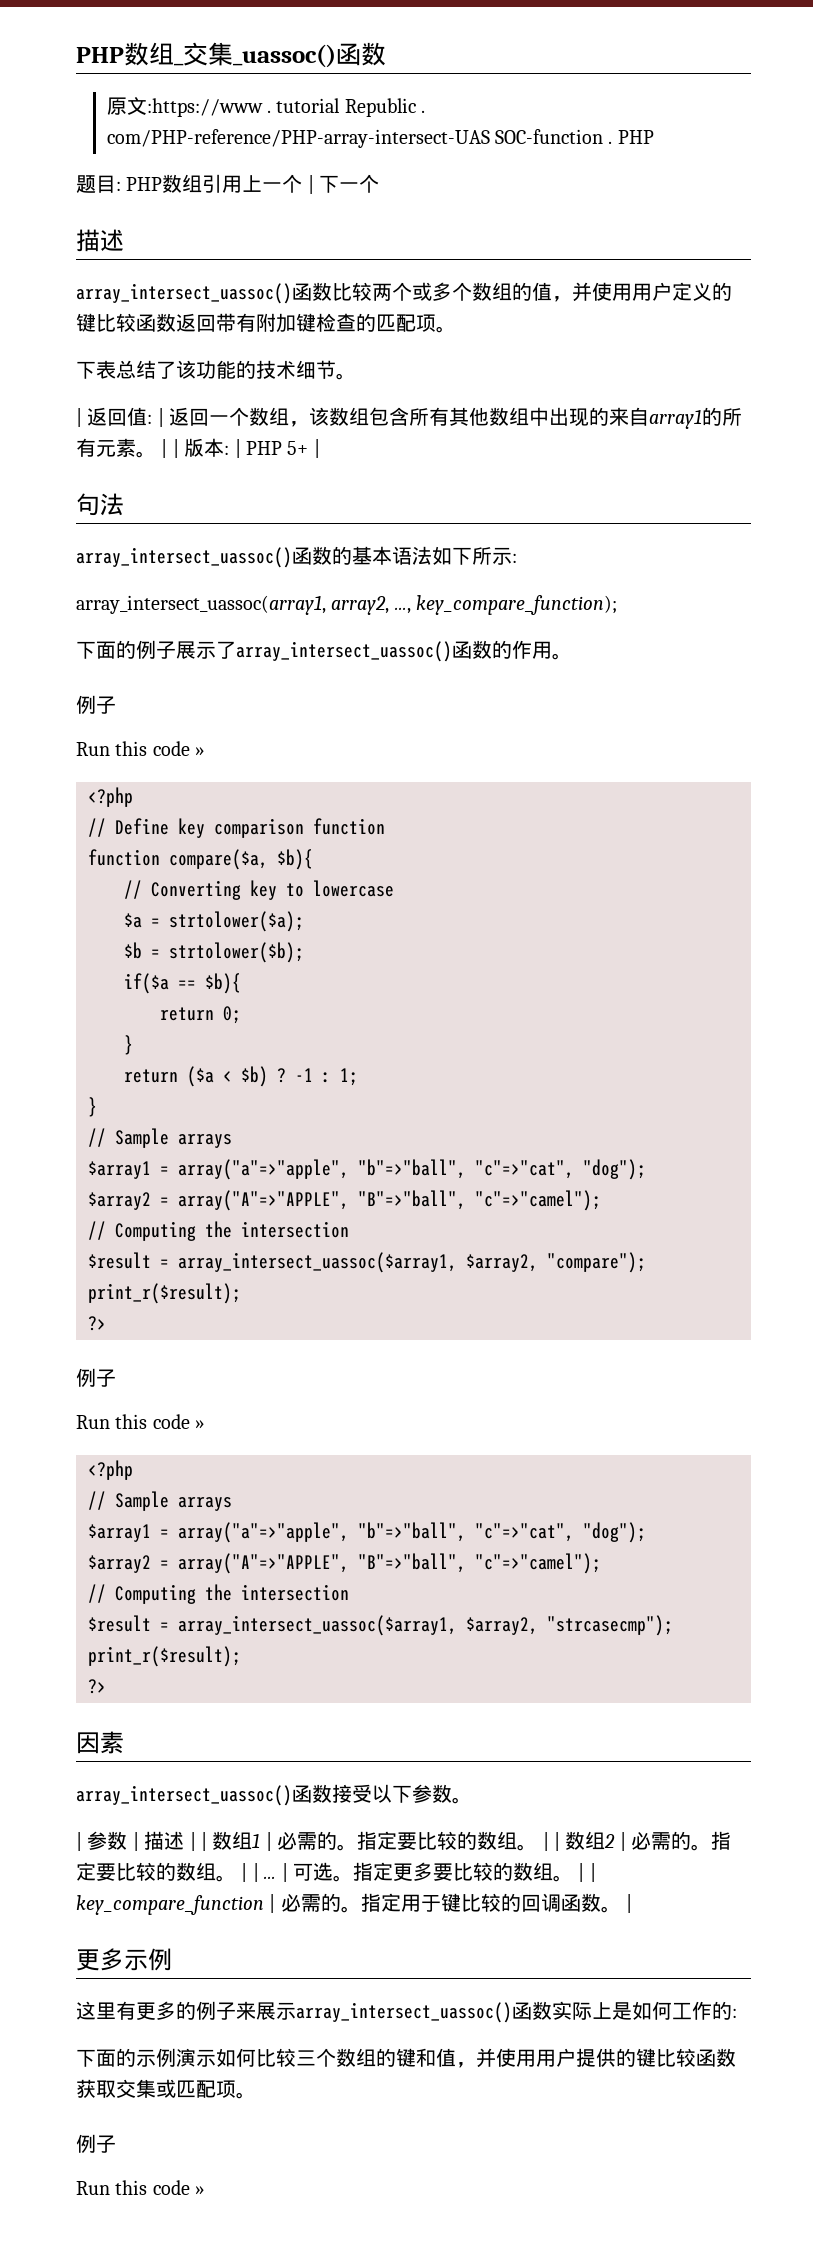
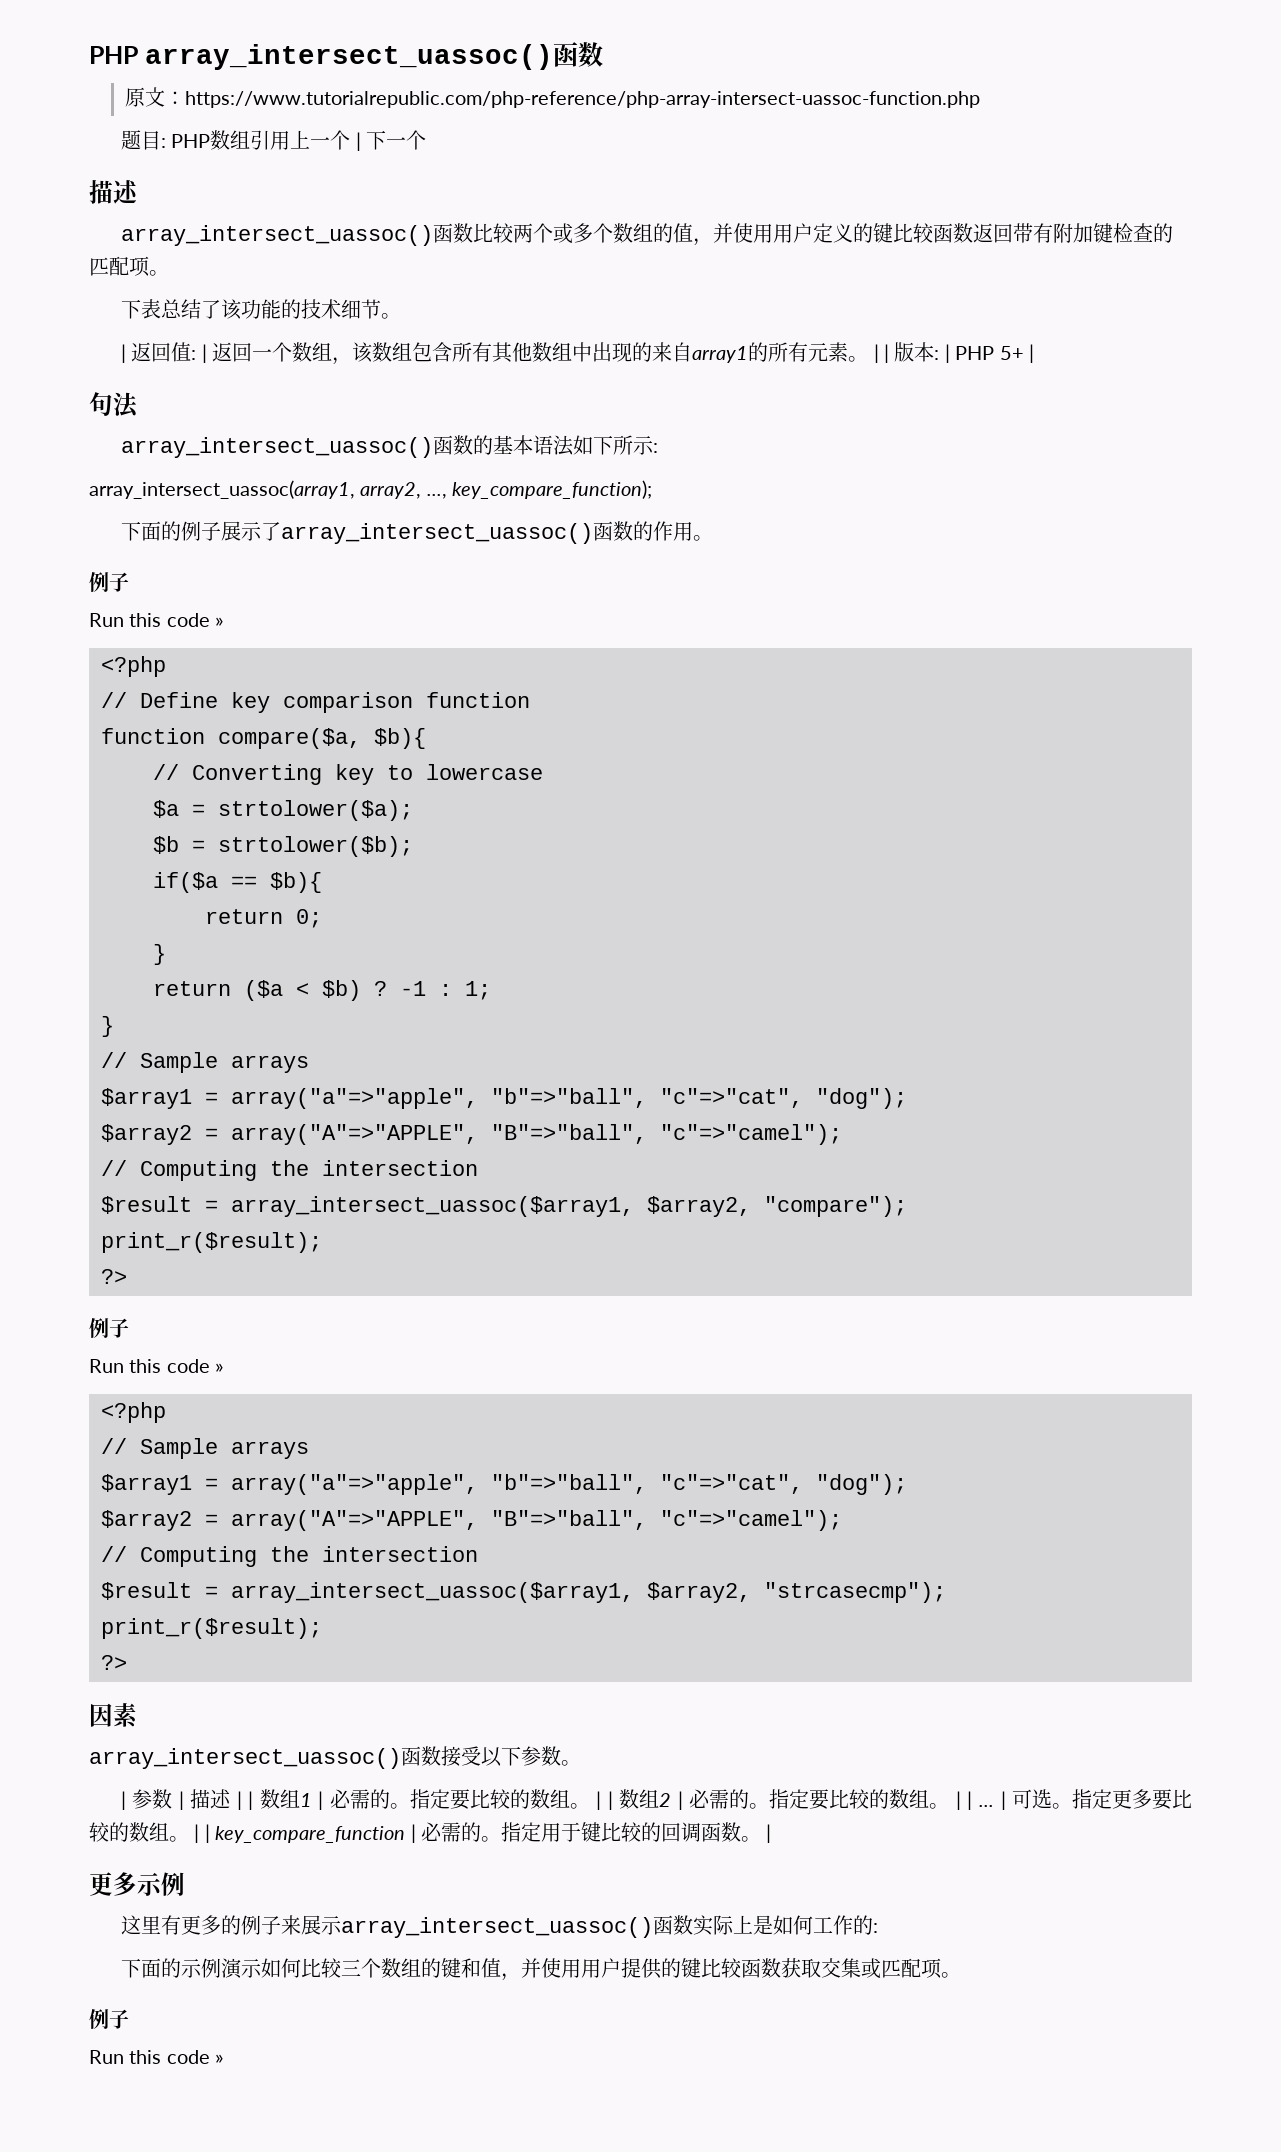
- PHP数组_交集_uassoc()函数
- 原文:https://www . tutorial Republic . com/PHP-reference/PHP-array-intersect-UAS SOC-function . PHP
+ PHP array_intersect_uassoc()函数
+ 原文：https://www.tutorialrepublic.com/php-reference/php-array-intersect-uassoc-function.php

